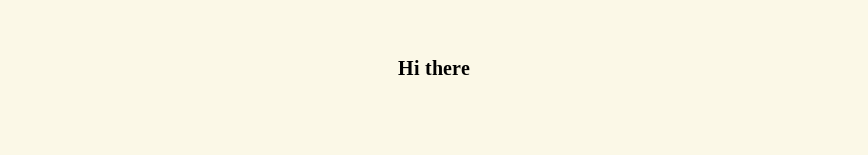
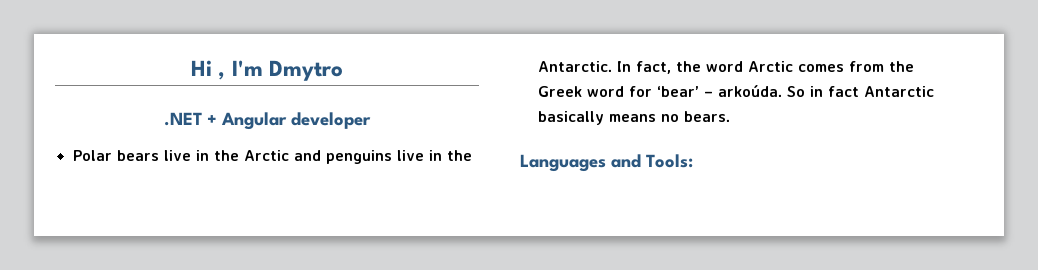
- Hi there
+ Hi , I'm Dmytro
+ .NET + Angular developer
+ Polar bears live in the Arctic and penguins live in the Antarctic. In fact, the word Arctic comes from the Greek word for ‘bear’ – arkoúda. So in fact Antarctic basically means no bears.
+ Languages and Tools:

